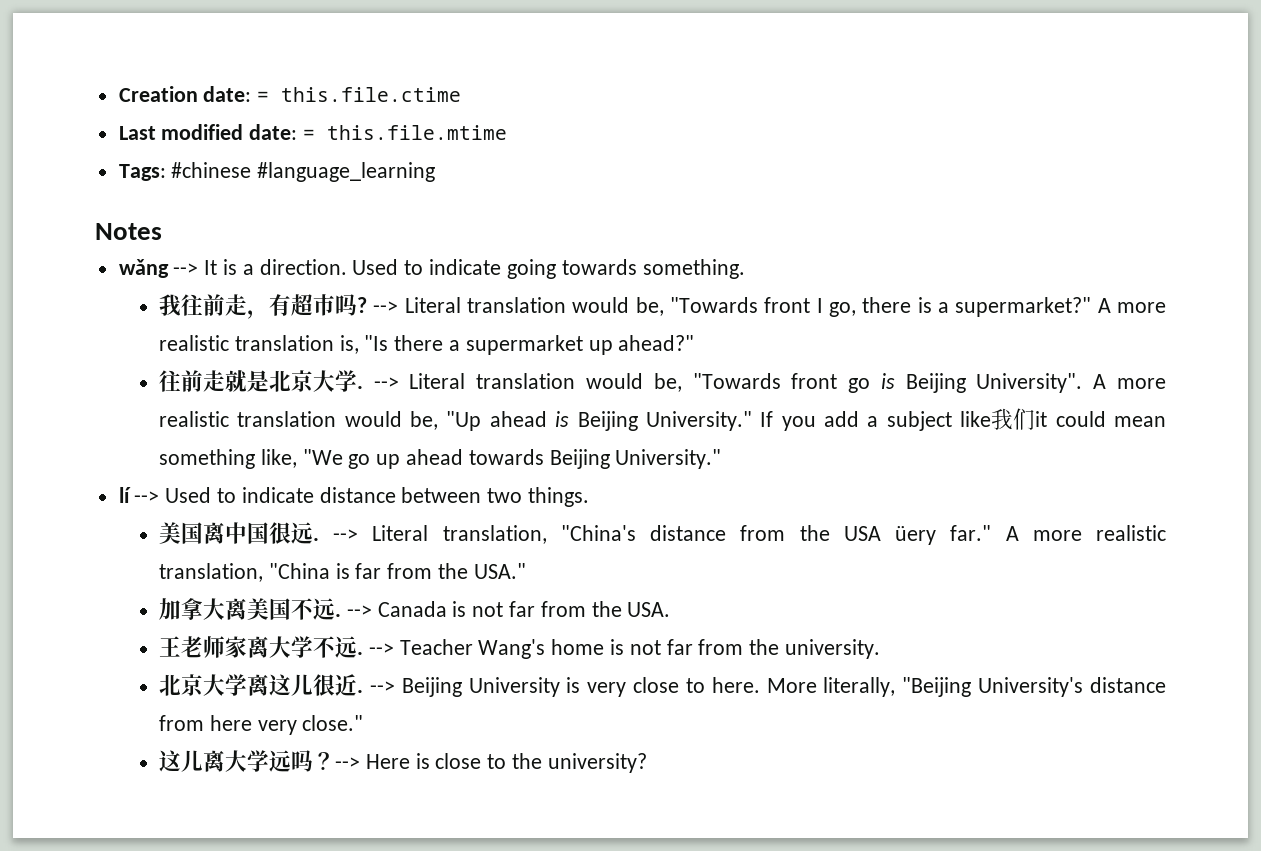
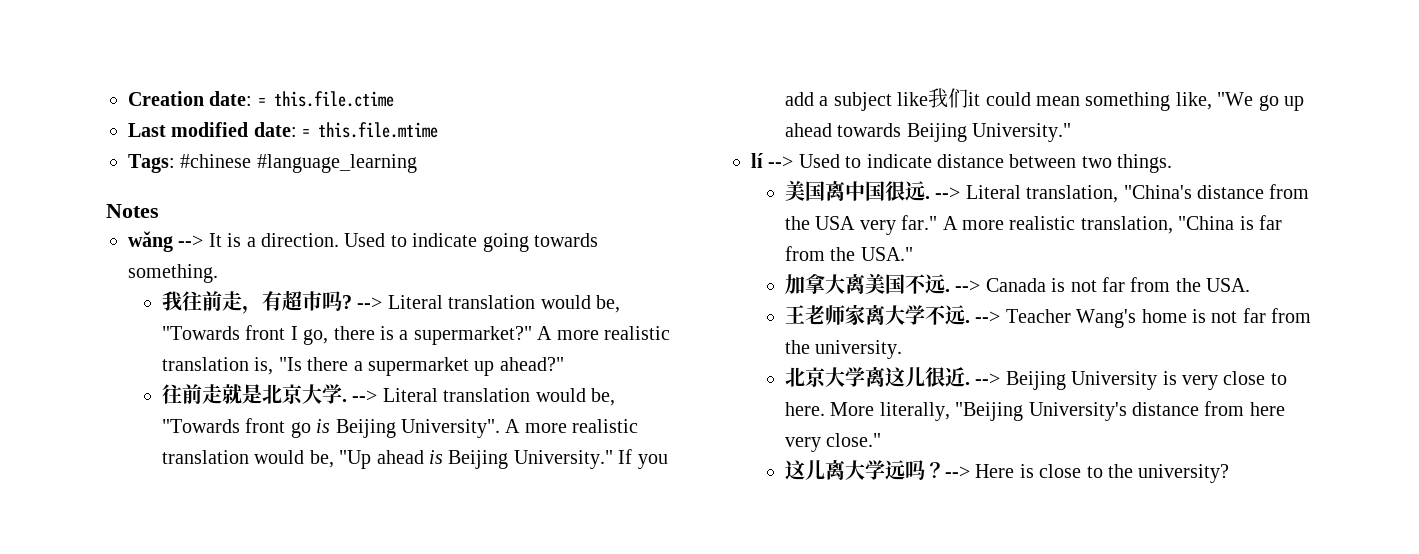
- --> Literal translation, "China's distance from the USA üery far."
+ --> Literal translation, "China's distance from the USA very far."

